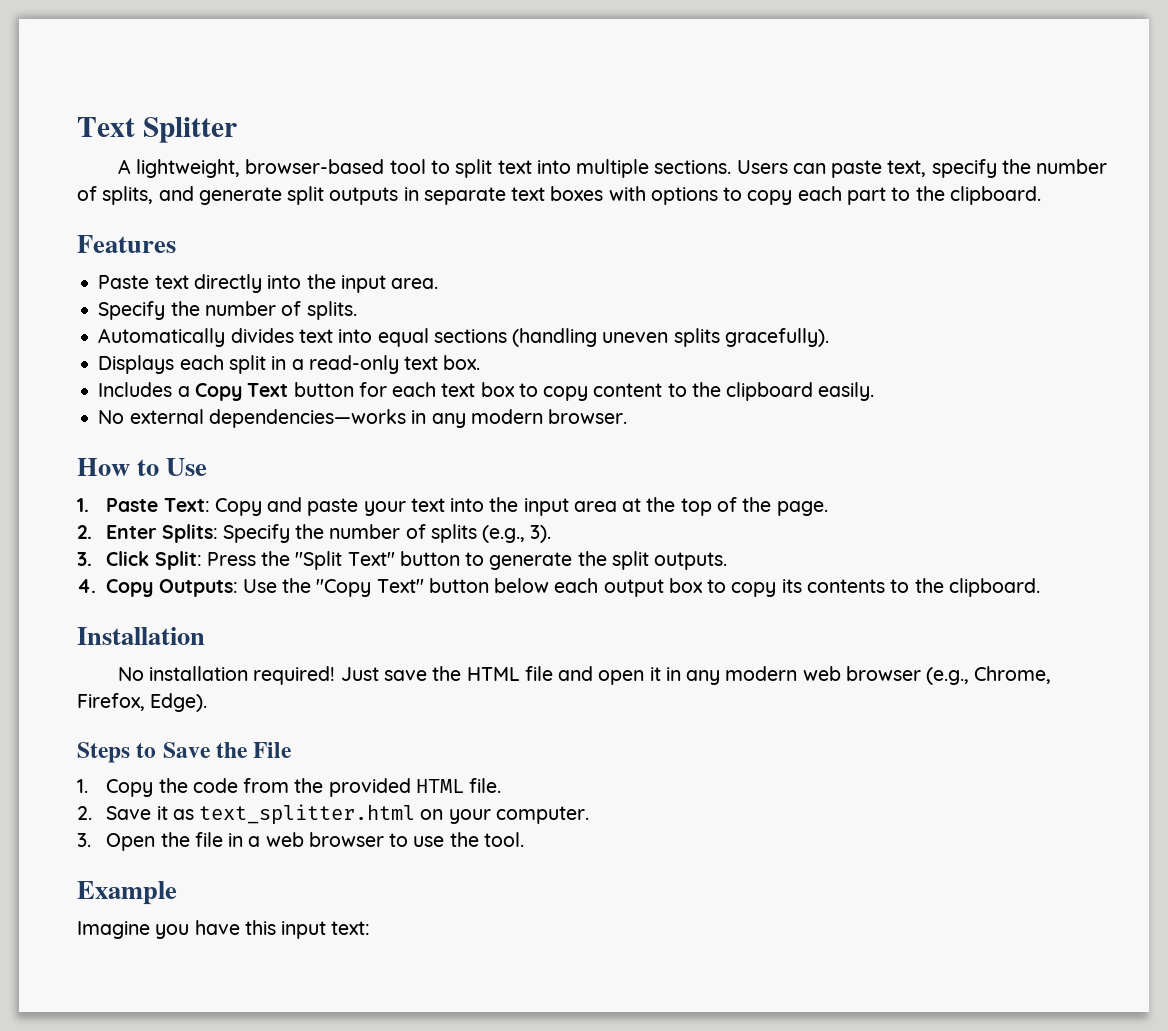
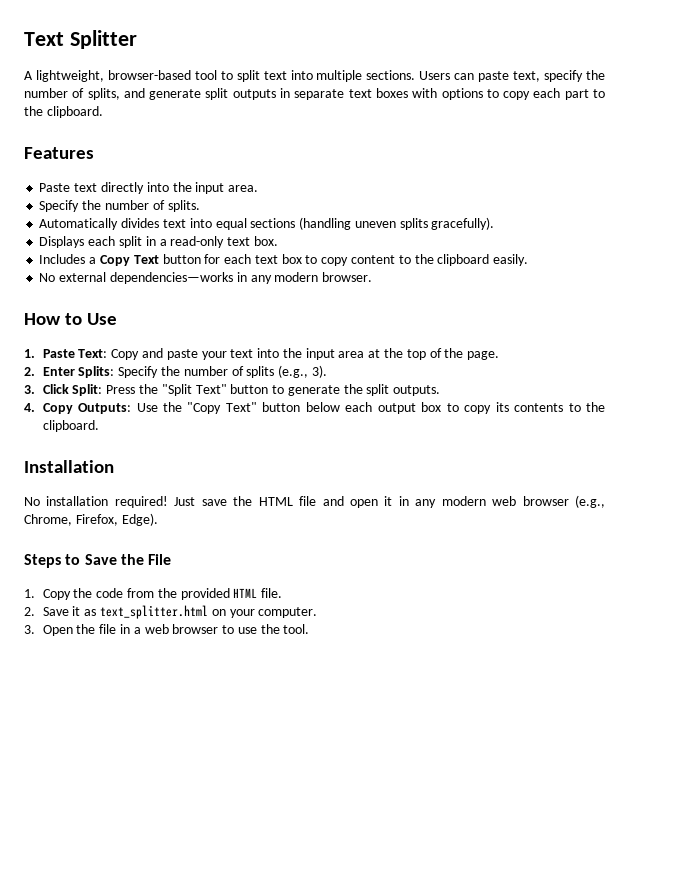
- Example
- Imagine you have this input text:

